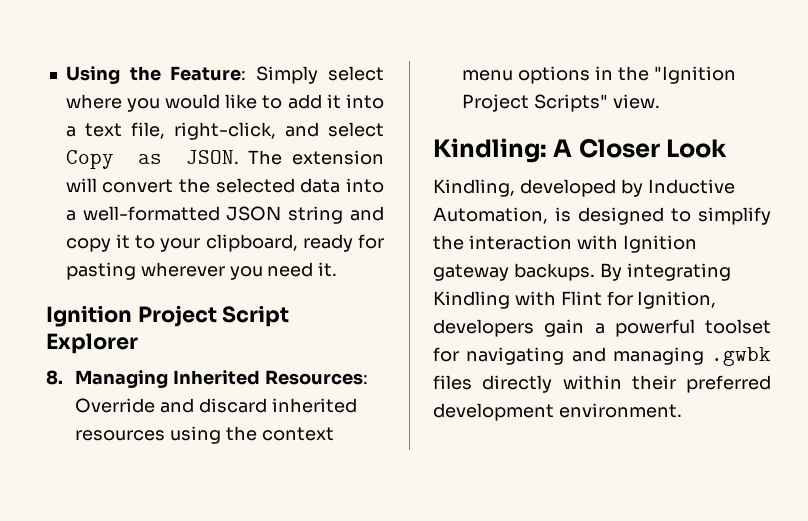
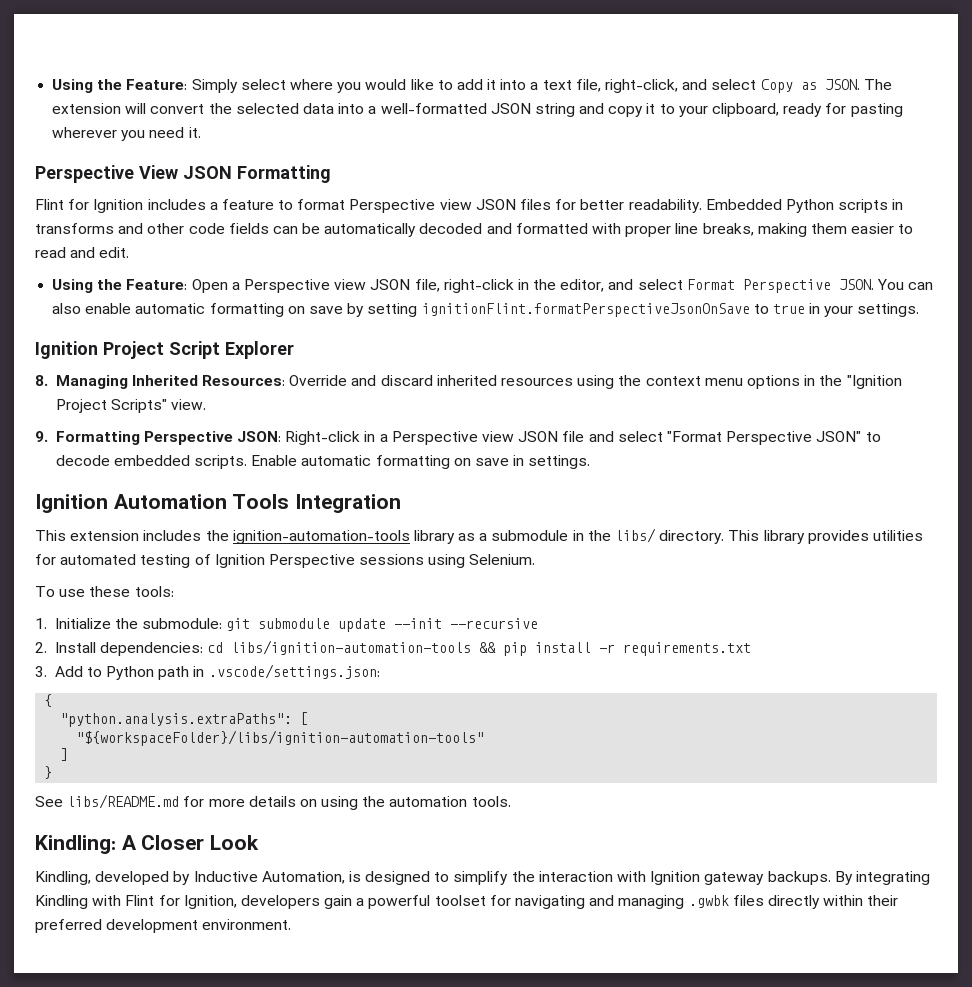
+ Perspective View JSON Formatting
+ Flint for Ignition includes a feature to format Perspective view JSON files for better readability. Embedded Python scripts in transforms and other code fields can be automatically decoded and formatted with proper line breaks, making them easier to read and edit.
+ Using the Feature: Open a Perspective view JSON file, right-click in the editor, and select Format Perspective JSON. You can also enable automatic formatting on save by setting ignitionFlint.formatPerspectiveJsonOnSave to true in your settings.
+ 9. Formatting Perspective JSON: Right-click in a Perspective view JSON file and select "Format Perspective JSON" to decode embedded scripts. Enable automatic formatting on save in settings.
+ Ignition Automation Tools Integration
+ This extension includes the ignition-automation-tools library as a submodule in the libs/ directory. This library provides utilities for automated testing of Ignition Perspective sessions using Selenium.
+ To use these tools:
+ 1. Initialize the submodule: git submodule update --init --recursive
+ 2. Install dependencies: cd libs/ignition-automation-tools && pip install -r requirements.txt
+ 3. Add to Python path in .vscode/settings.json:
+ {
+ "python.analysis.extraPaths": [
+ "${workspaceFolder}/libs/ignition-automation-tools"
+ ]
+ }
+ See libs/README.md for more details on using the automation tools.

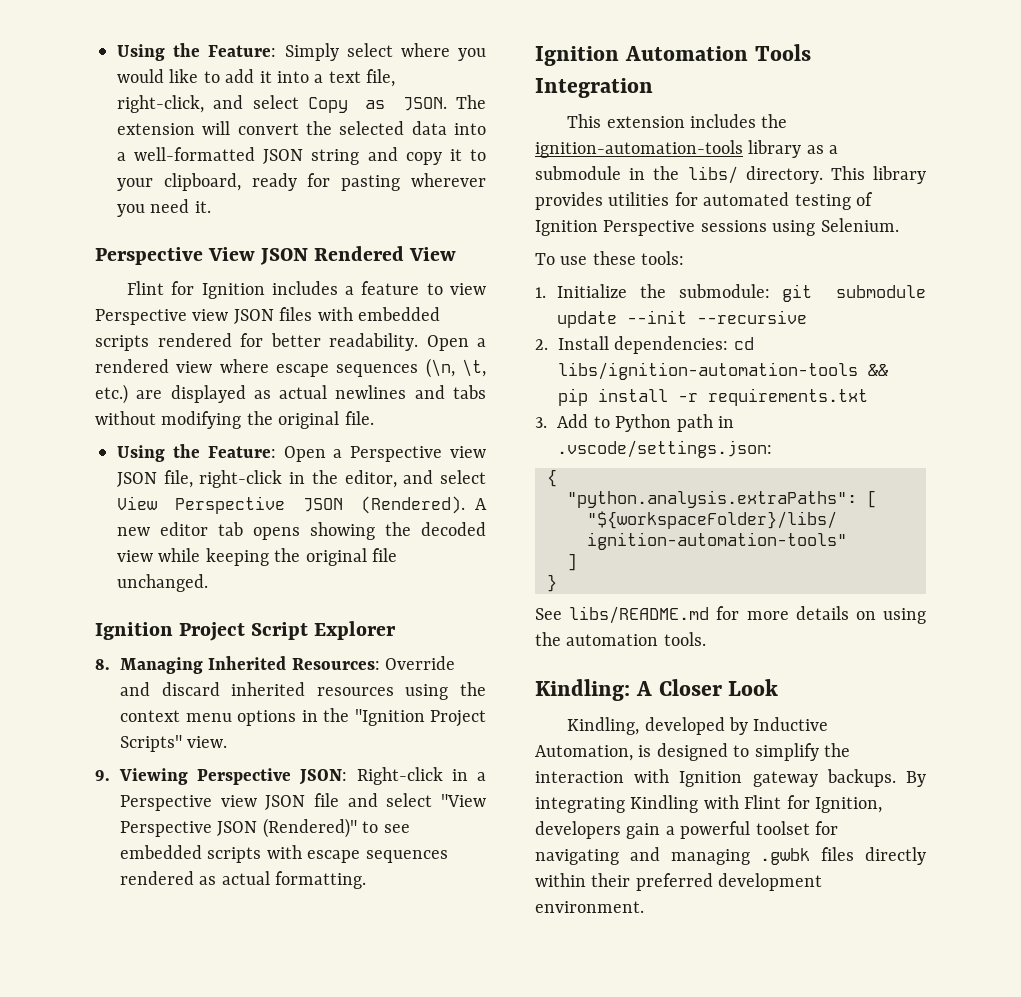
- Perspective View JSON Formatting
+ Perspective View JSON Rendered View
- Flint for Ignition includes a feature to format Perspective view JSON files for better readability. Embedded Python scripts in transforms and other code fields can be automatically decoded and formatted with proper line breaks, making them easier to read and edit.
+ Flint for Ignition includes a feature to view Perspective view JSON files with embedded scripts rendered for better readability. Open a rendered view where escape sequences (\n, \t, etc.) are displayed as actual newlines and tabs without modifying the original file.
- Using the Feature: Open a Perspective view JSON file, right-click in the editor, and select Format Perspective JSON. You can also enable automatic formatting on save by setting ignitionFlint.formatPerspectiveJsonOnSave to true in your settings.
+ Using the Feature: Open a Perspective view JSON file, right-click in the editor, and select View Perspective JSON (Rendered). A new editor tab opens showing the decoded view while keeping the original file unchanged.
- 9. Formatting Perspective JSON: Right-click in a Perspective view JSON file and select "Format Perspective JSON" to decode embedded scripts. Enable automatic formatting on save in settings.
+ 9. Viewing Perspective JSON: Right-click in a Perspective view JSON file and select "View Perspective JSON (Rendered)" to see embedded scripts with escape sequences rendered as actual formatting.

